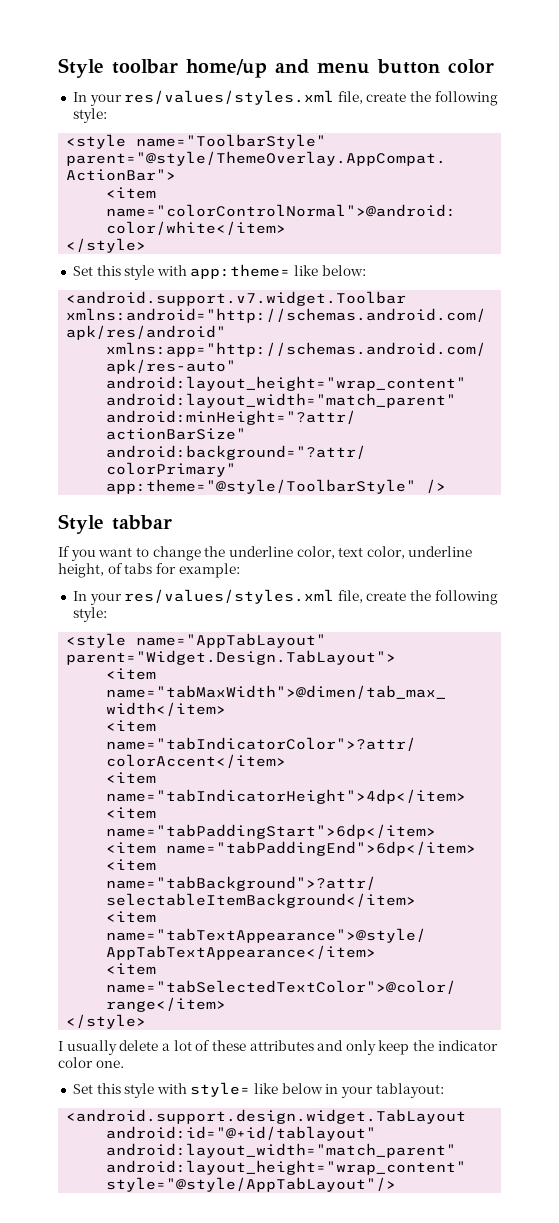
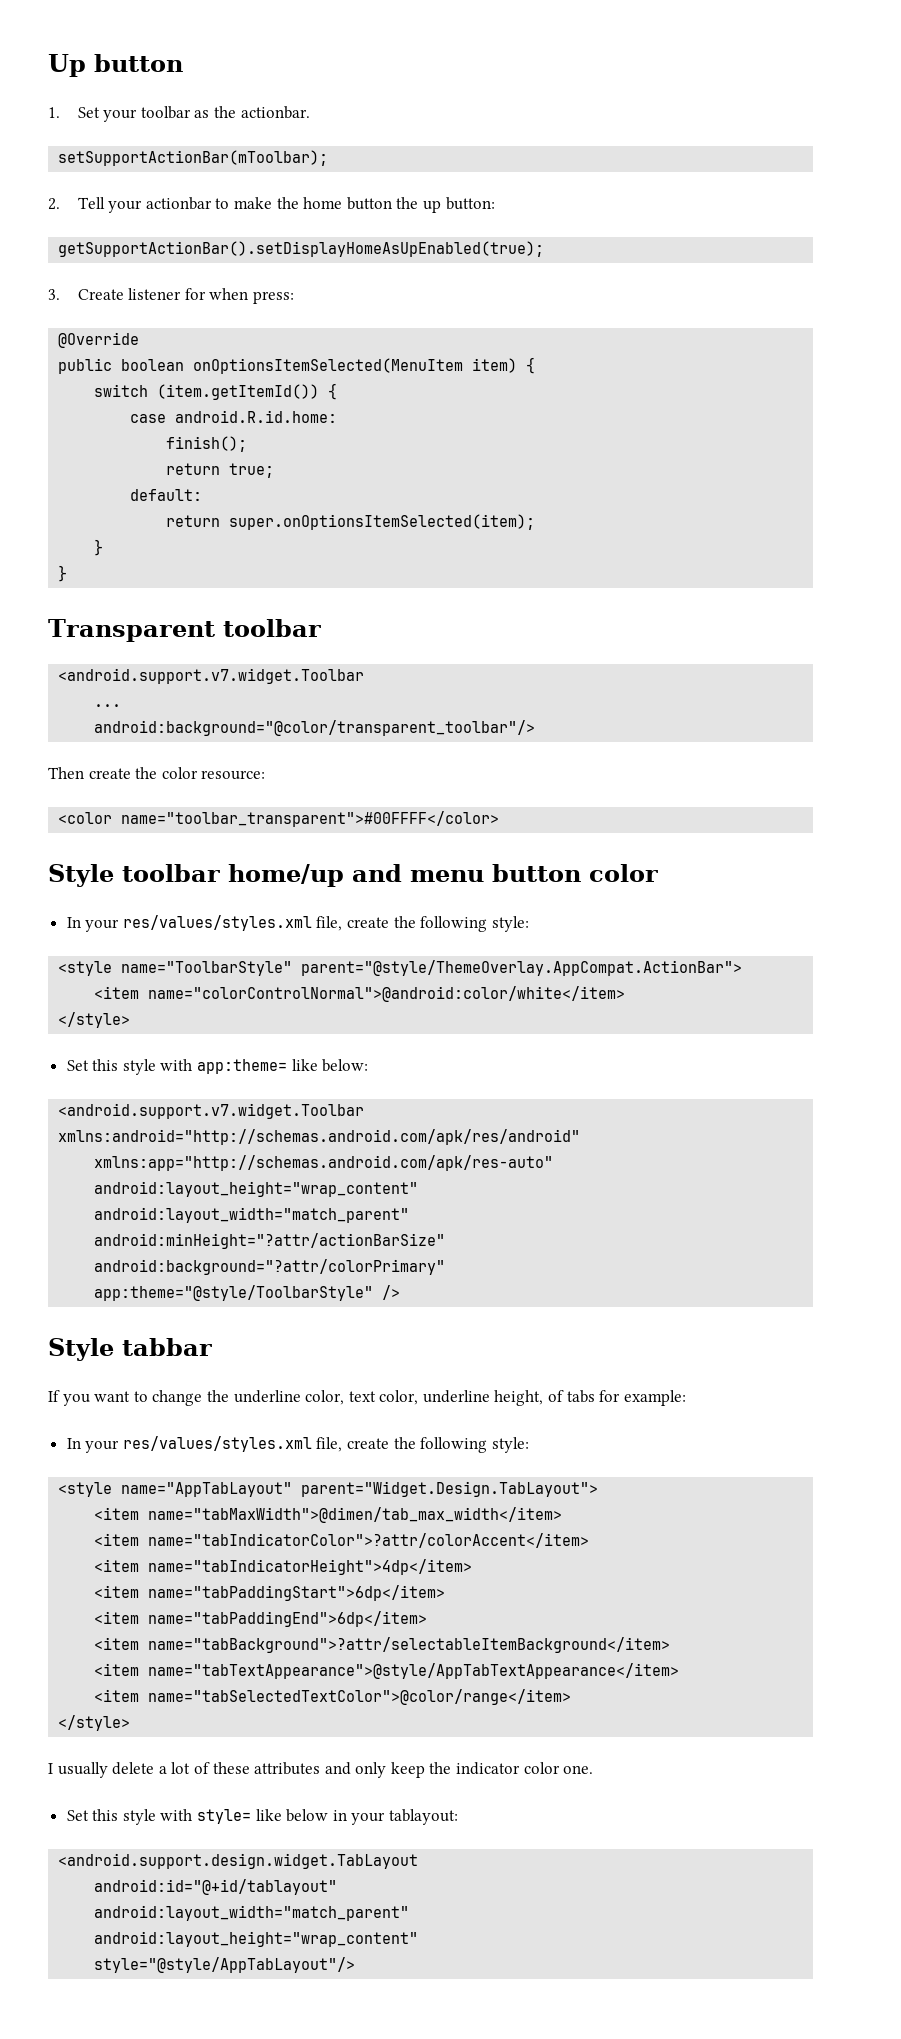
+ Up button
+ 1. Set your toolbar as the actionbar.
+ setSupportActionBar(mToolbar);
+ 2. Tell your actionbar to make the home button the up button:
+ getSupportActionBar().setDisplayHomeAsUpEnabled(true);
+ 3. Create listener for when press:
+ @Override
+ public boolean onOptionsItemSelected(MenuItem item) {
+ switch (item.getItemId()) {
+ case android.R.id.home:
+ finish();
+ return true;
+ default:
+ return super.onOptionsItemSelected(item);
+ }
+ }
+ Transparent toolbar
+ <android.support.v7.widget.Toolbar
+ ...
+ android:background="@color/transparent_toolbar"/>
+ Then create the color resource:
+ <color name="toolbar_transparent">#00FFFF</color>

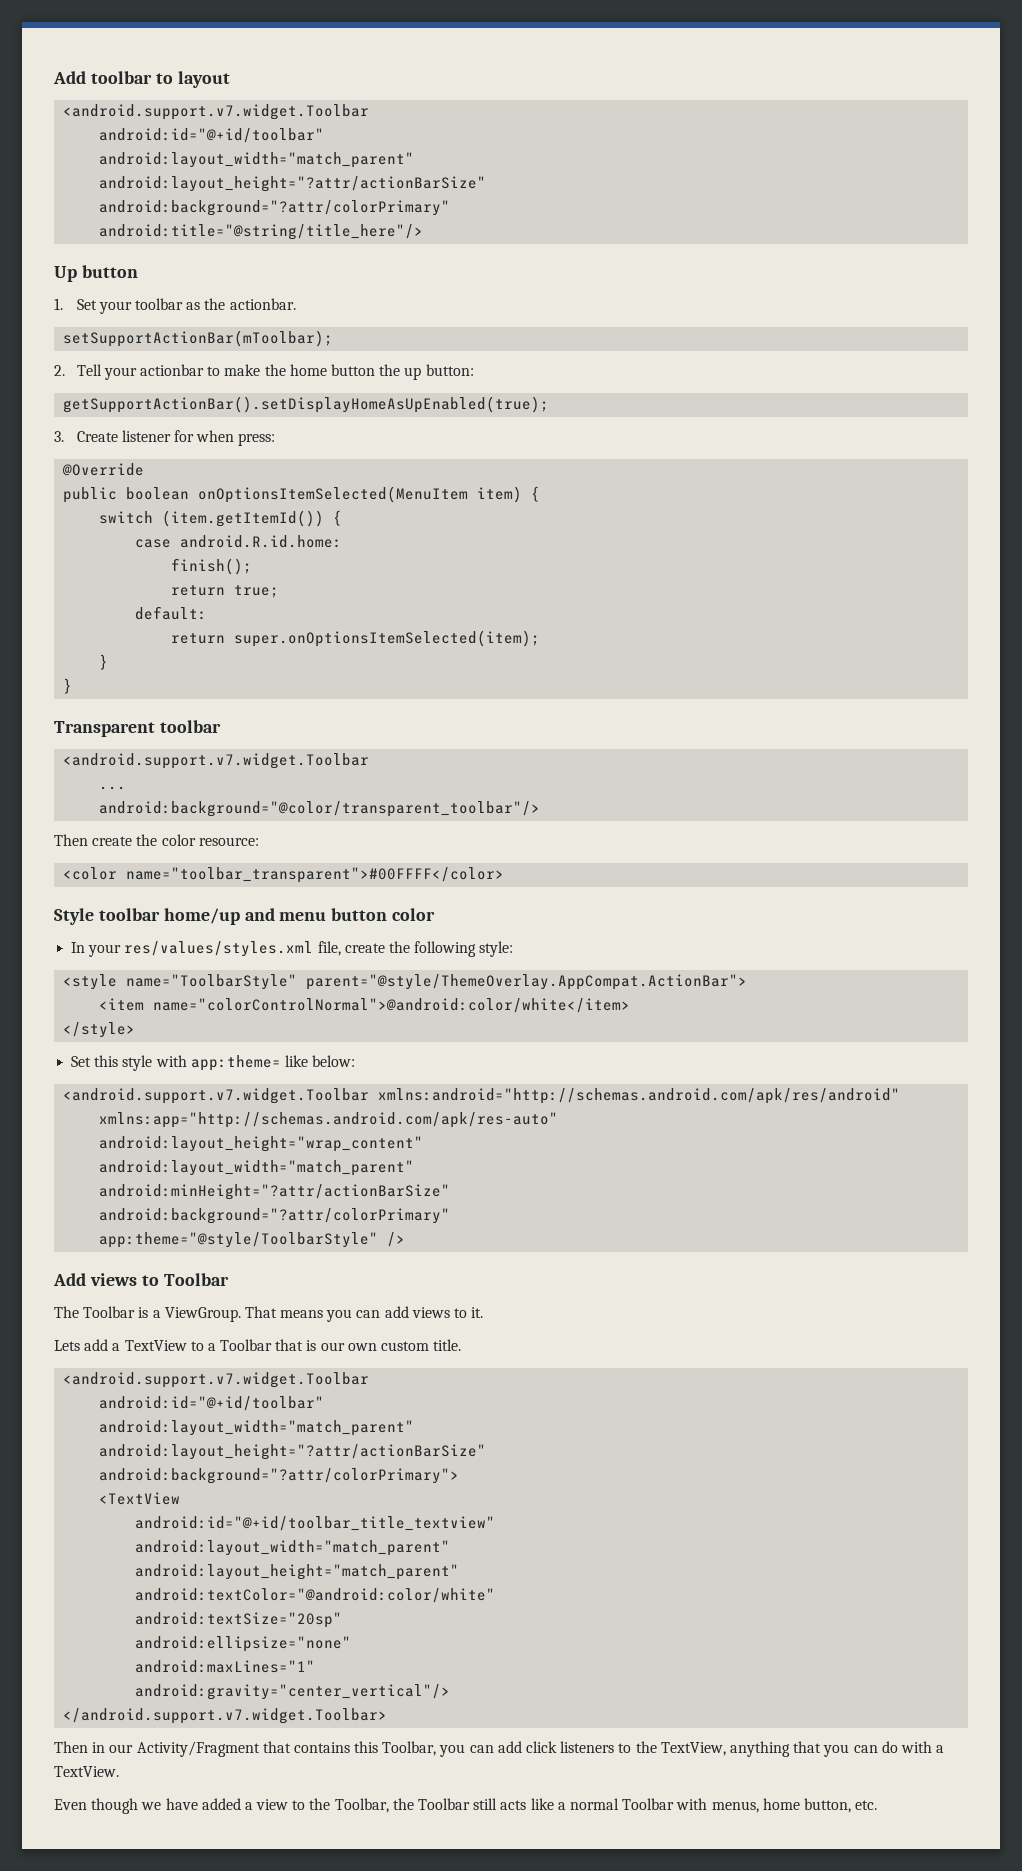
+ Add toolbar to layout
+ <android.support.v7.widget.Toolbar
+ android:id="@+id/toolbar"
+ android:layout_width="match_parent"
+ android:layout_height="?attr/actionBarSize"
+ android:background="?attr/colorPrimary"
+ android:title="@string/title_here"/>
- Style tabbar
- If you want to change the underline color, text color, underline height, of tabs for example:
- In your res/values/styles.xml file, create the following style:
- <style name="AppTabLayout" parent="Widget.Design.TabLayout">
- <item name="tabMaxWidth">@dimen/tab_max_width</item>
- <item name="tabIndicatorColor">?attr/colorAccent</item>
- <item name="tabIndicatorHeight">4dp</item>
- <item name="tabPaddingStart">6dp</item>
- <item name="tabPaddingEnd">6dp</item>
- <item name="tabBackground">?attr/selectableItemBackground</item>
- <item name="tabTextAppearance">@style/AppTabTextAppearance</item>
- <item name="tabSelectedTextColor">@color/range</item>
- </style>
- I usually delete a lot of these attributes and only keep the indicator color one.
- Set this style with style= like below in your tablayout:
- <android.support.design.widget.TabLayout
- android:id="@+id/tablayout"
+ Add views to Toolbar
+ The Toolbar is a ViewGroup. That means you can add views to it.
+ Lets add a TextView to a Toolbar that is our own custom title.
+ <android.support.v7.widget.Toolbar
+ android:id="@+id/toolbar"
  android:layout_width="match_parent"
- android:layout_height="wrap_content"
- style="@style/AppTabLayout"/>
+ android:layout_height="?attr/actionBarSize"
+ android:background="?attr/colorPrimary">
+ <TextView
+ android:id="@+id/toolbar_title_textview"
+ android:layout_width="match_parent"
+ android:layout_height="match_parent"
+ android:textColor="@android:color/white"
+ android:textSize="20sp"
+ android:ellipsize="none"
+ android:maxLines="1"
+ android:gravity="center_vertical"/>
+ </android.support.v7.widget.Toolbar>
+ Then in our Activity/Fragment that contains this Toolbar, you can add click listeners to the TextView, anything that you can do with a TextView.
+ Even though we have added a view to the Toolbar, the Toolbar still acts like a normal Toolbar with menus, home button, etc.

